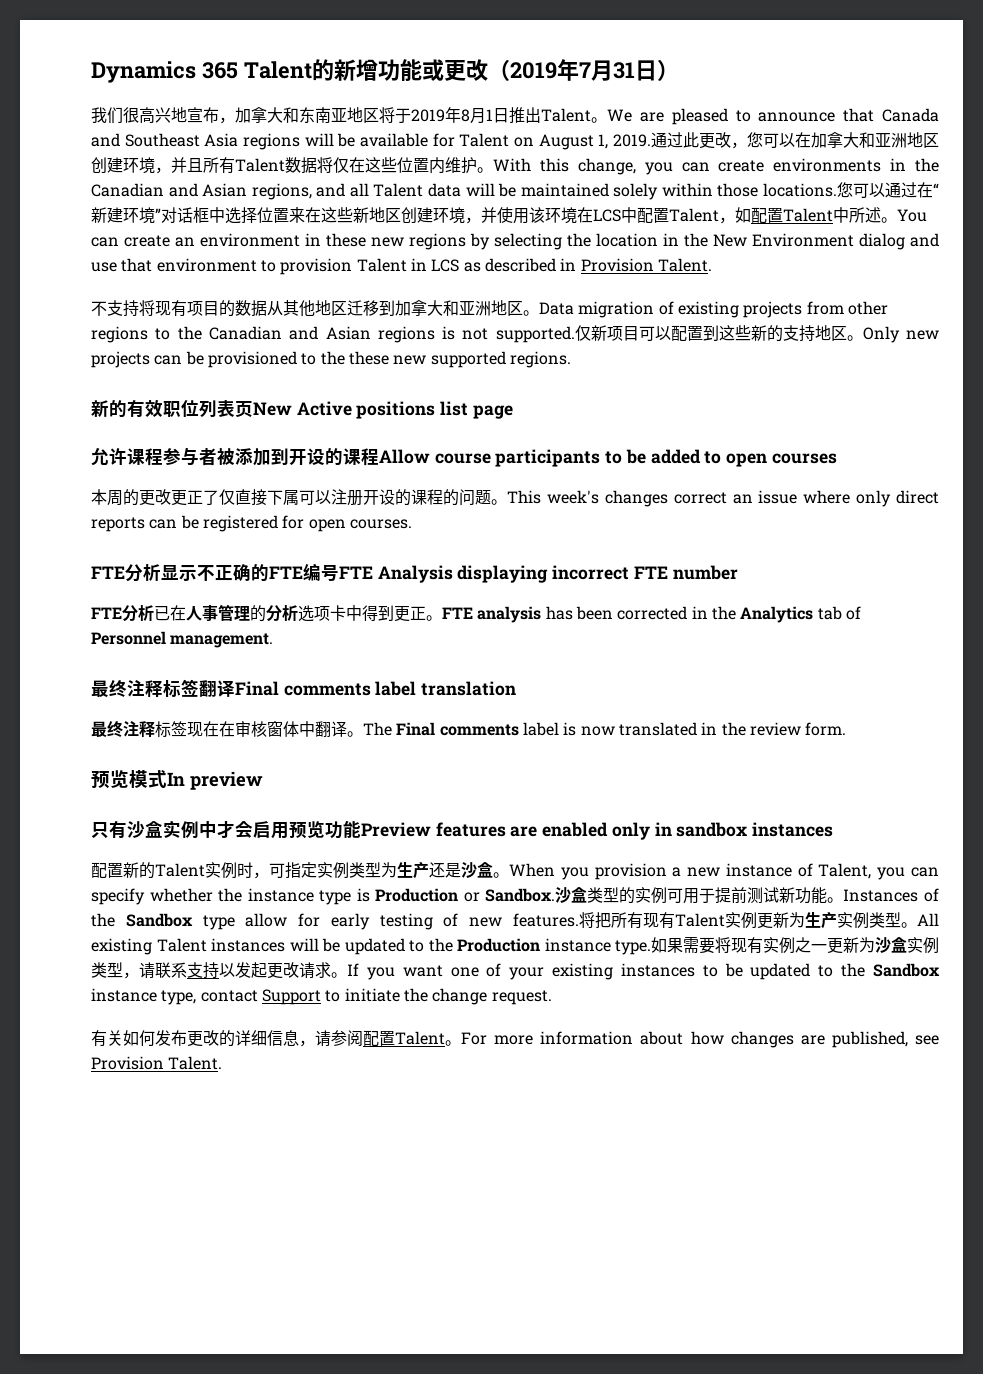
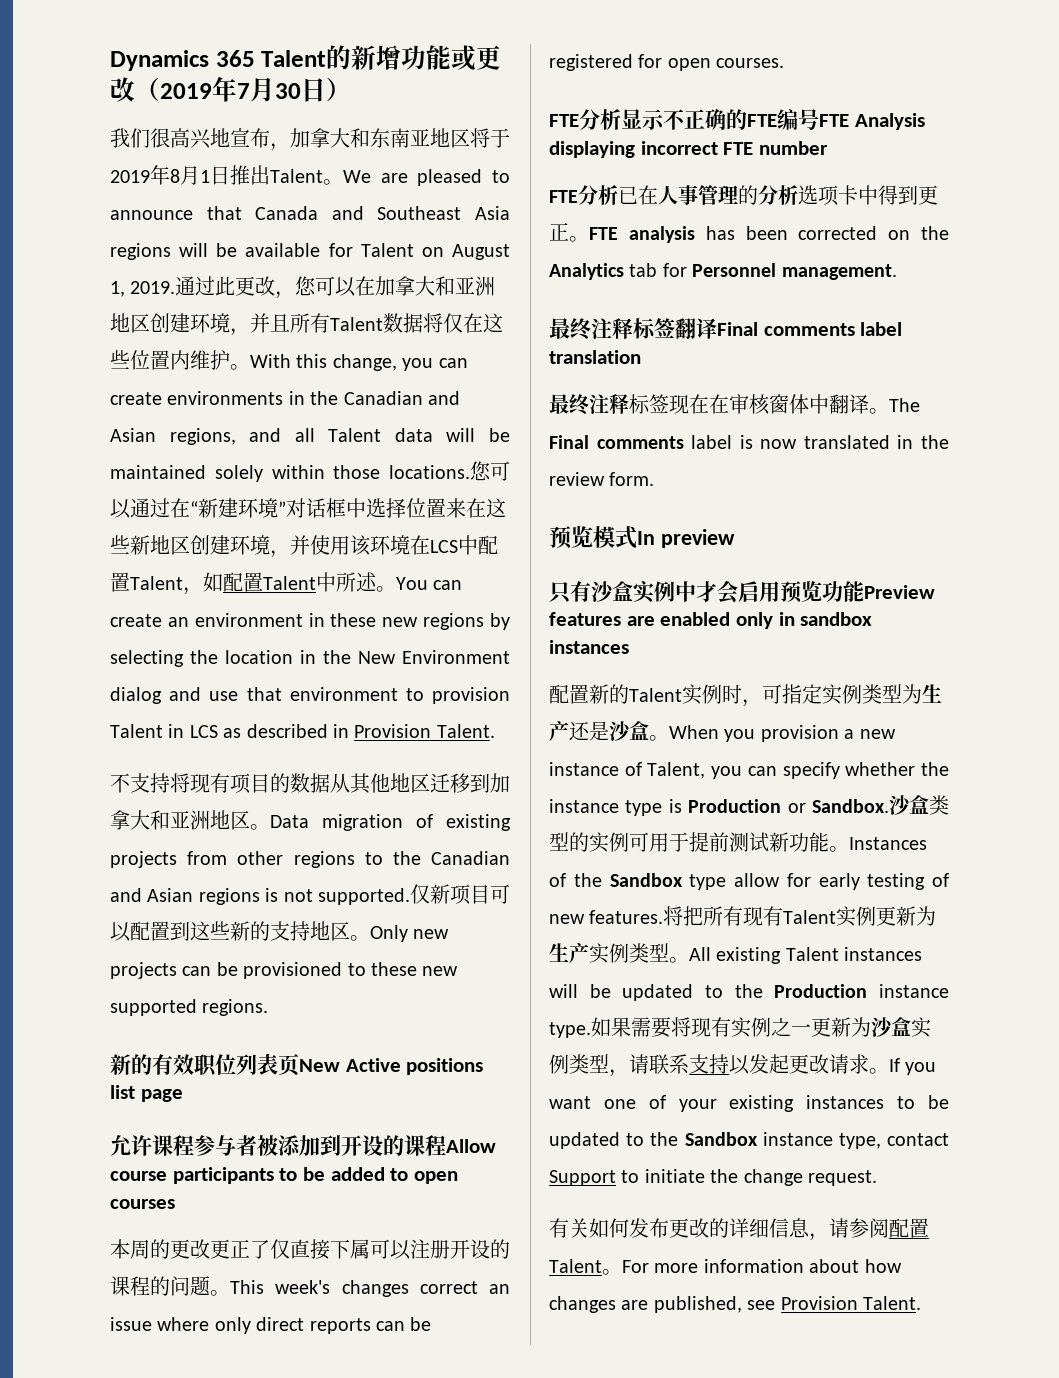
- Dynamics 365 Talent的新增功能或更改（2019年7月31日）
+ Dynamics 365 Talent的新增功能或更改（2019年7月30日）
- Only new projects can be provisioned to the these new supported regions.
+ Only new projects can be provisioned to these new supported regions.
- FTE analysis has been corrected in the Analytics tab of Personnel management.
+ FTE analysis has been corrected on the Analytics tab for Personnel management.

